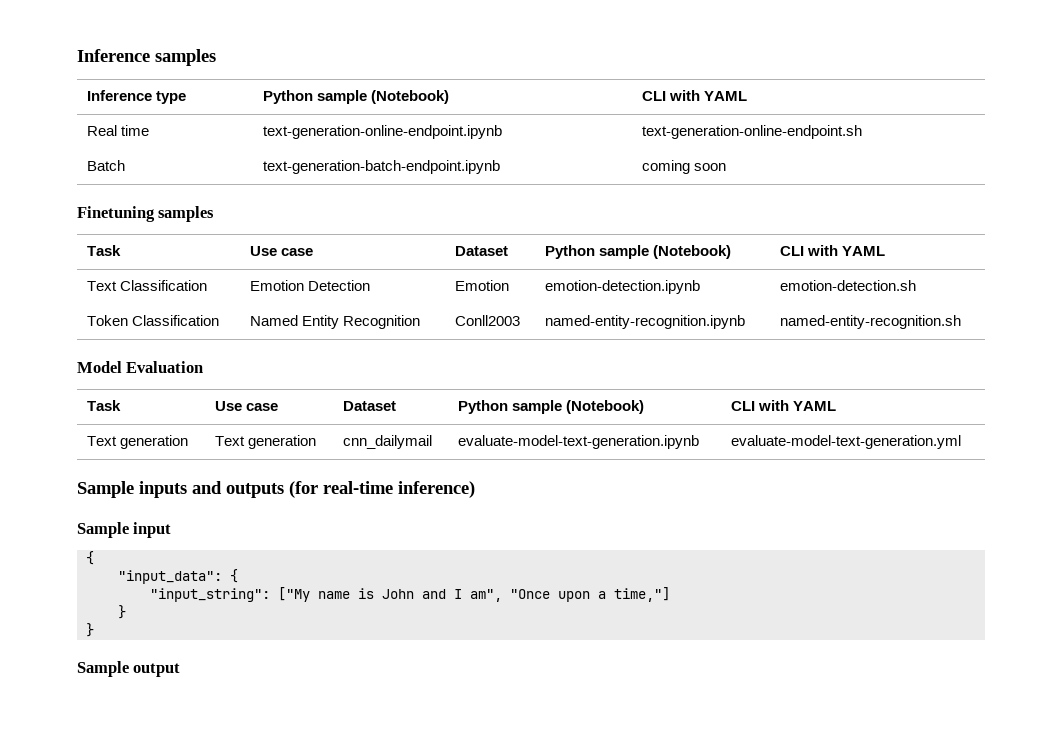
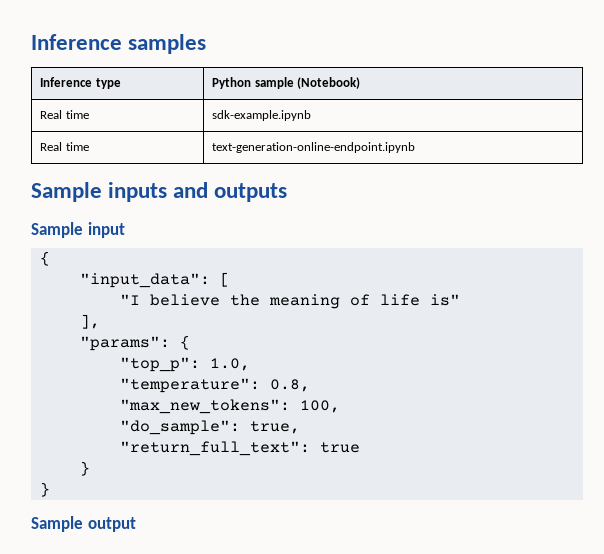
- Inference type | Python sample (Notebook) | CLI with YAML
+ Inference type | Python sample (Notebook)
+ Real time | sdk-example.ipynb
- Real time | text-generation-online-endpoint.ipynb | text-generation-online-endpoint.sh
- Batch | text-generation-batch-endpoint.ipynb | coming soon
- Finetuning samples
- Task | Use case | Dataset | Python sample (Notebook) | CLI with YAML
- Text Classification | Emotion Detection | Emotion | emotion-detection.ipynb | emotion-detection.sh
- Token Classification | Named Entity Recognition | Conll2003 | named-entity-recognition.ipynb | named-entity-recognition.sh
- Model Evaluation
- Task | Use case | Dataset | Python sample (Notebook) | CLI with YAML
- Text generation | Text generation | cnn_dailymail | evaluate-model-text-generation.ipynb | evaluate-model-text-generation.yml
+ Real time | text-generation-online-endpoint.ipynb
- Sample inputs and outputs (for real-time inference)
+ Sample inputs and outputs
- "input_data": {
- "input_string": ["My name is John and I am", "Once upon a time,"]
+ "input_data": [
+ "I believe the meaning of life is"
+ ],
+ "params": {
+ "top_p": 1.0,
+ "temperature": 0.8,
+ "max_new_tokens": 100,
+ "do_sample": true,
+ "return_full_text": true

